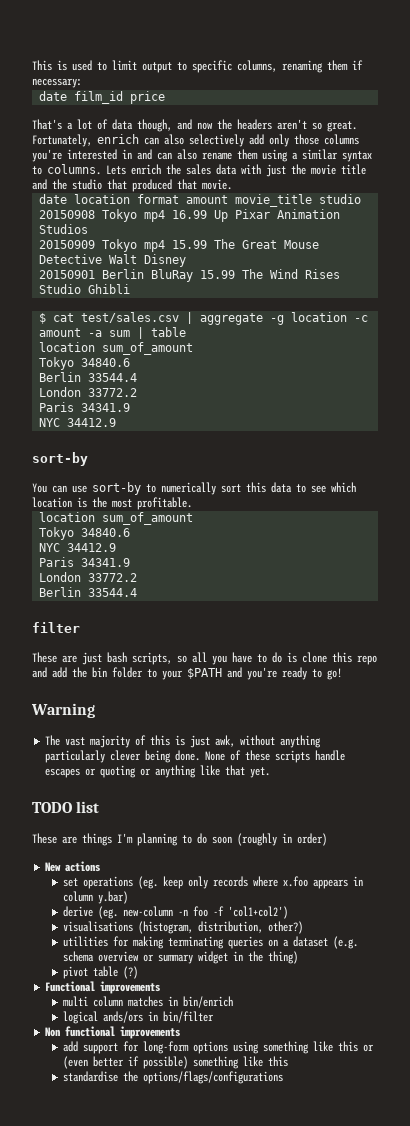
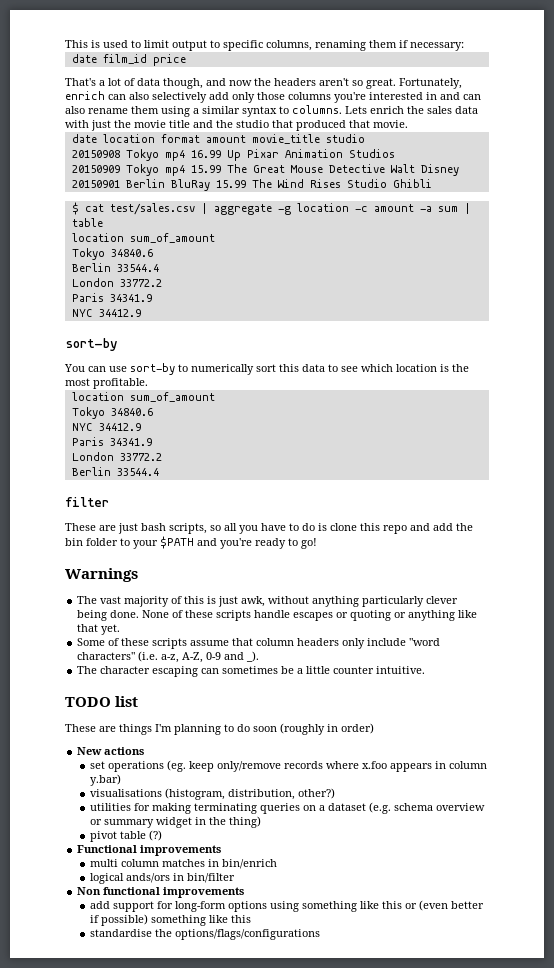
- Warning
+ Warnings
+ Some of these scripts assume that column headers only include "word characters" (i.e. a-z, A-Z, 0-9 and _).
+ The character escaping can sometimes be a little counter intuitive.
- set operations (eg. keep only records where x.foo appears in column y.bar)
+ set operations (eg. keep only/remove records where x.foo appears in column y.bar)
- derive (eg. new-column -n foo -f 'col1+col2')

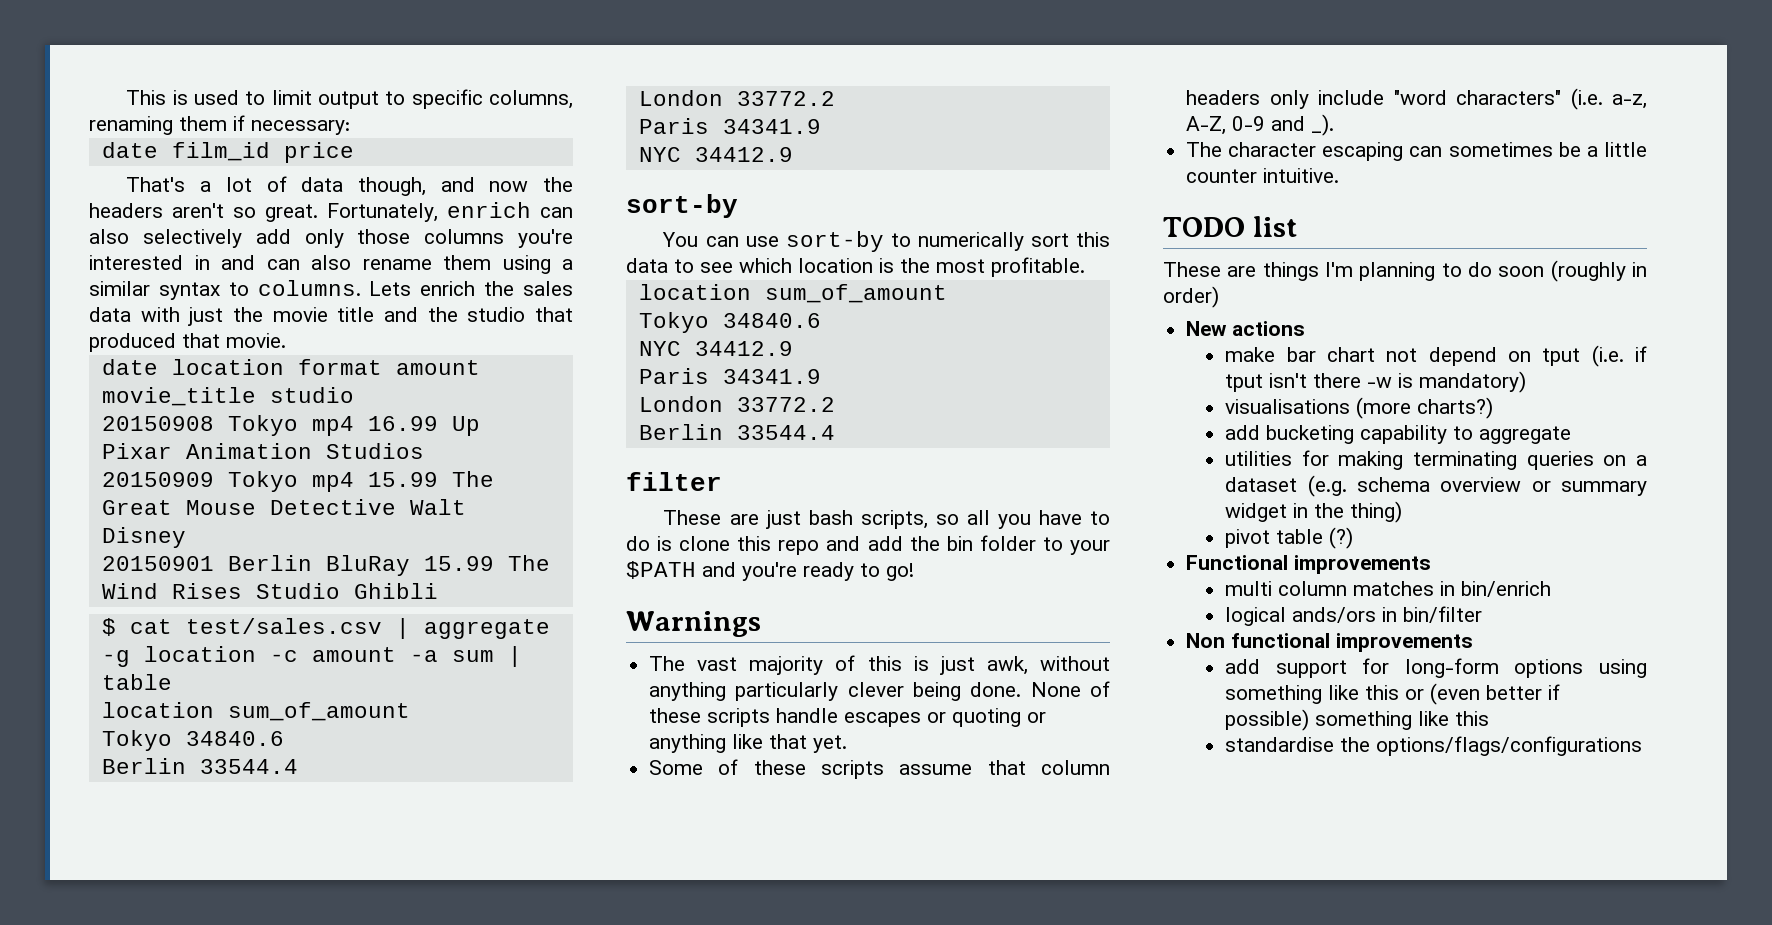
- set operations (eg. keep only/remove records where x.foo appears in column y.bar)
- visualisations (histogram, distribution, other?)
+ make bar chart not depend on tput (i.e. if tput isn't there -w is mandatory)
+ visualisations (more charts?)
+ add bucketing capability to aggregate

